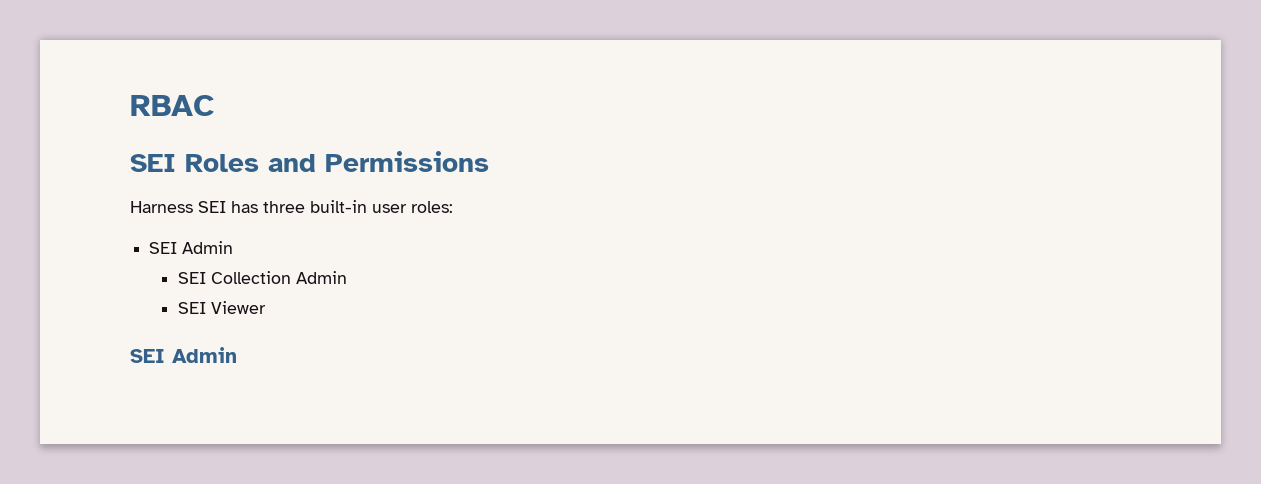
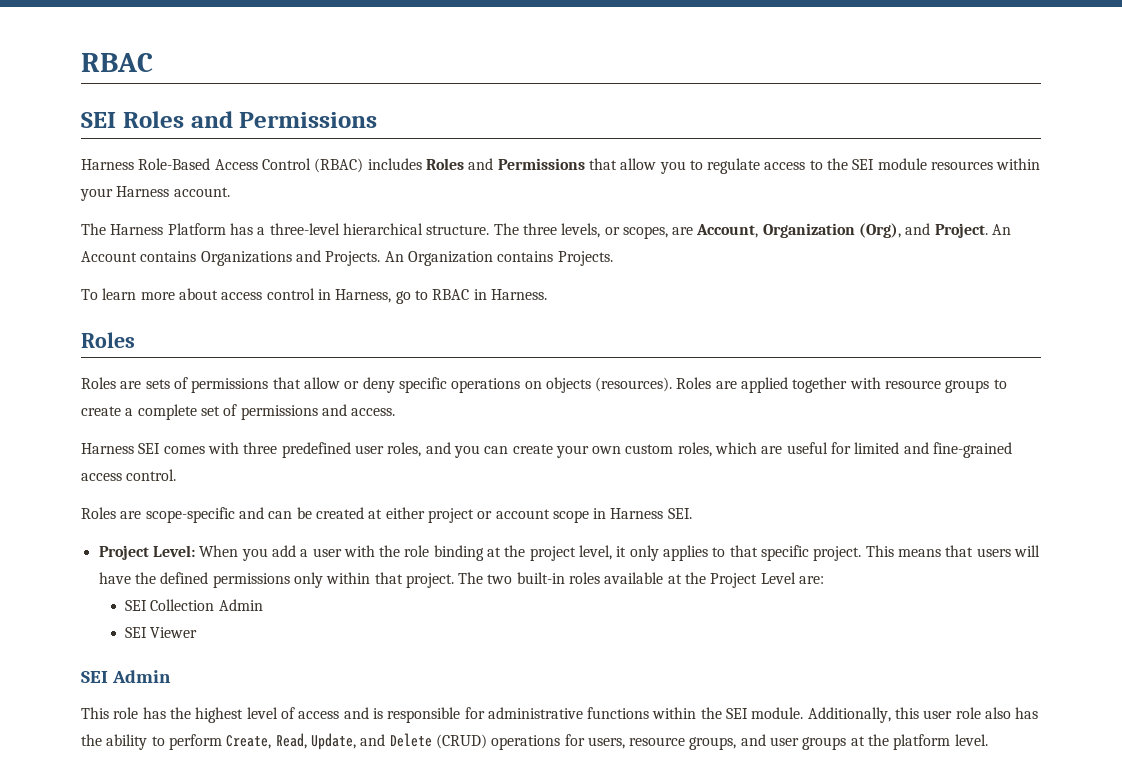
- Harness SEI has three built-in user roles:
- SEI Admin
+ Harness Role-Based Access Control (RBAC) includes Roles and Permissions that allow you to regulate access to the SEI module resources within your Harness account.
+ The Harness Platform has a three-level hierarchical structure. The three levels, or scopes, are Account, Organization (Org), and Project. An Account contains Organizations and Projects. An Organization contains Projects.
+ To learn more about access control in Harness, go to RBAC in Harness.
+ Roles
+ Roles are sets of permissions that allow or deny specific operations on objects (resources). Roles are applied together with resource groups to create a complete set of permissions and access.
+ Harness SEI comes with three predefined user roles, and you can create your own custom roles, which are useful for limited and fine-grained access control.
+ Roles are scope-specific and can be created at either project or account scope in Harness SEI.
+ Project Level: When you add a user with the role binding at the project level, it only applies to that specific project. This means that users will have the defined permissions only within that project. The two built-in roles available at the Project Level are:
+ This role has the highest level of access and is responsible for administrative functions within the SEI module. Additionally, this user role also has the ability to perform Create, Read, Update, and Delete (CRUD) operations for users, resource groups, and user groups at the platform level.

